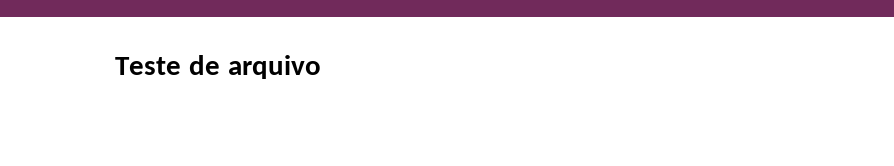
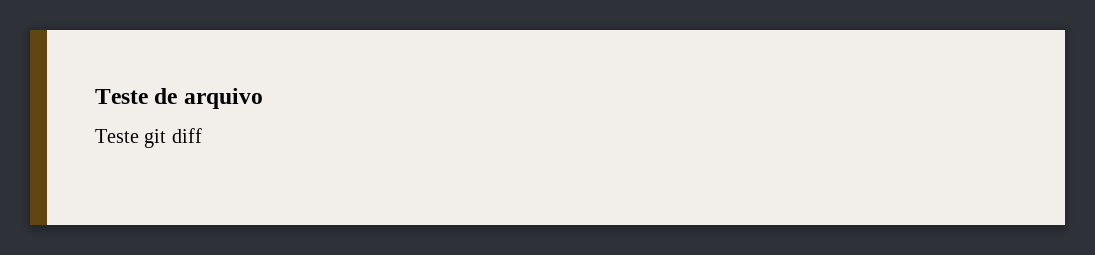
+ Teste git diff

